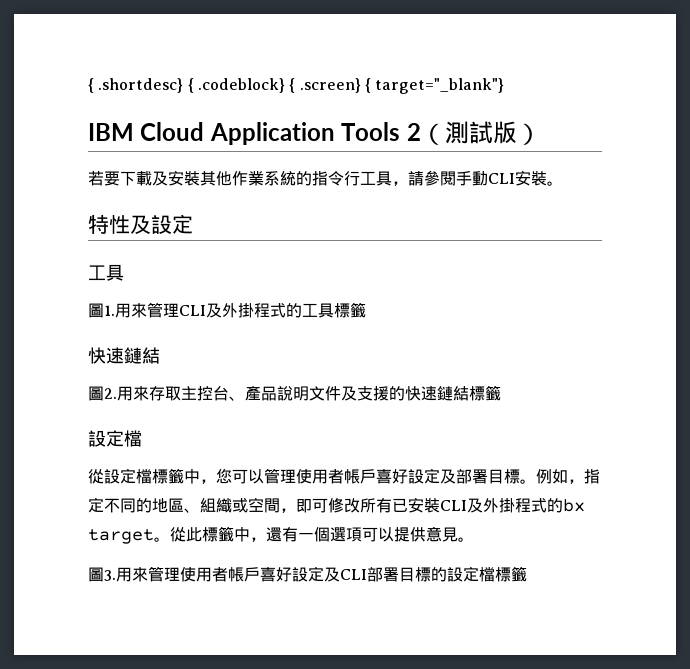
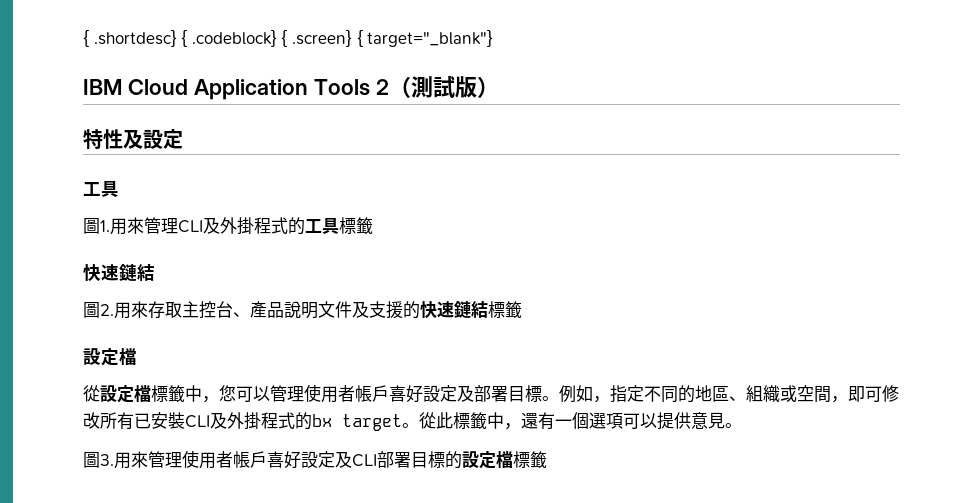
- 若要下載及安裝其他作業系統的指令行工具，請參閱手動CLI安裝。

